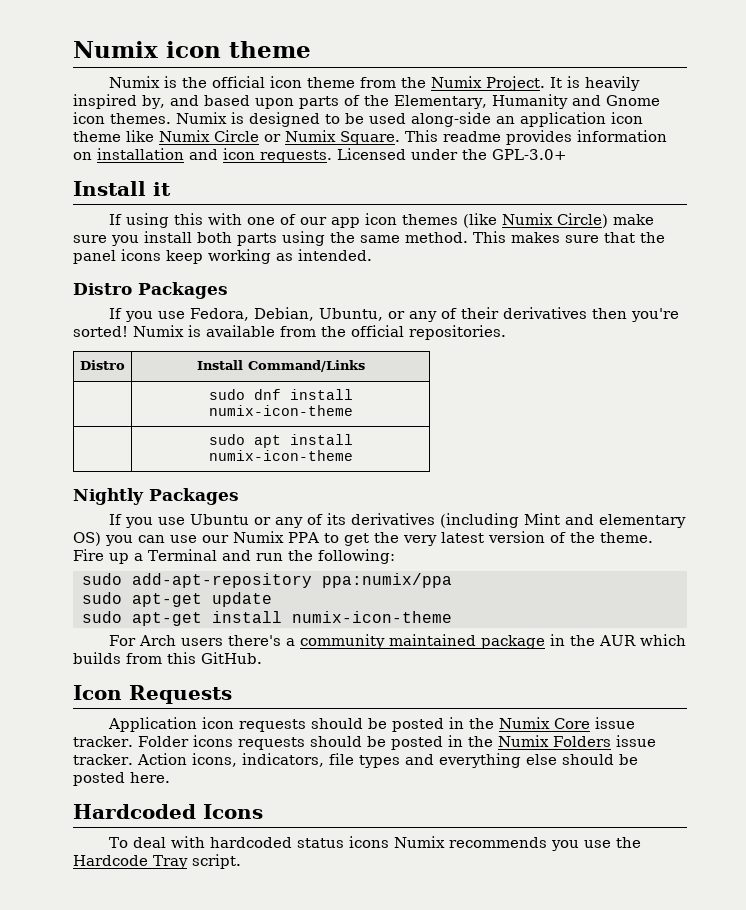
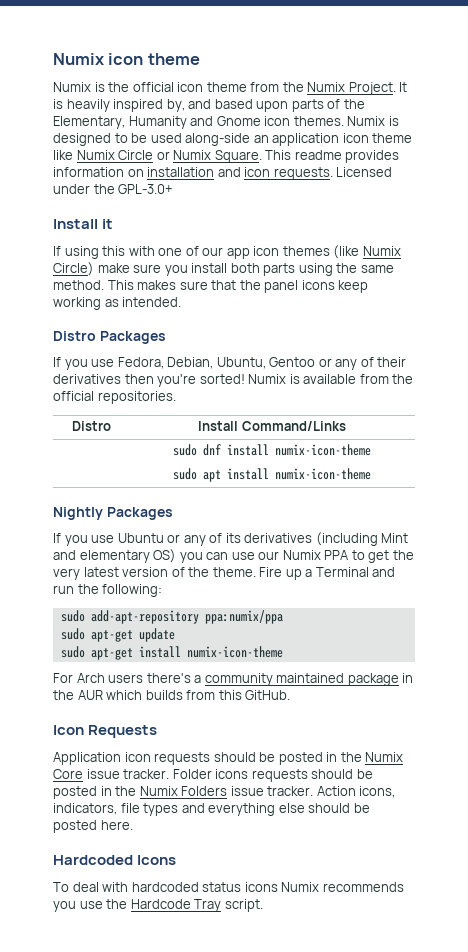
- If you use Fedora, Debian, Ubuntu, or any of their derivatives then you're sorted!
+ If you use Fedora, Debian, Ubuntu, Gentoo or any of their derivatives then you're sorted!

